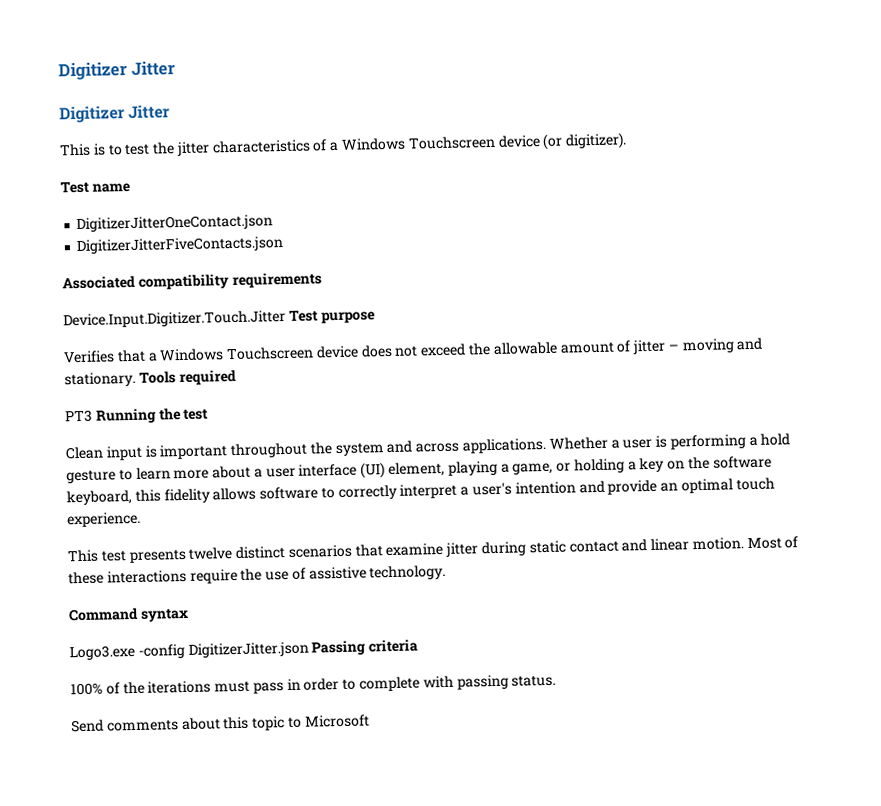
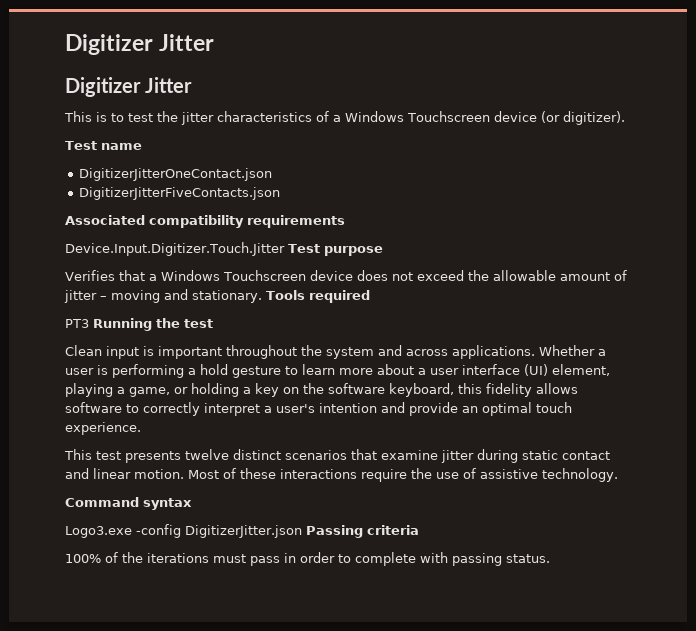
- Send comments about this topic to Microsoft

